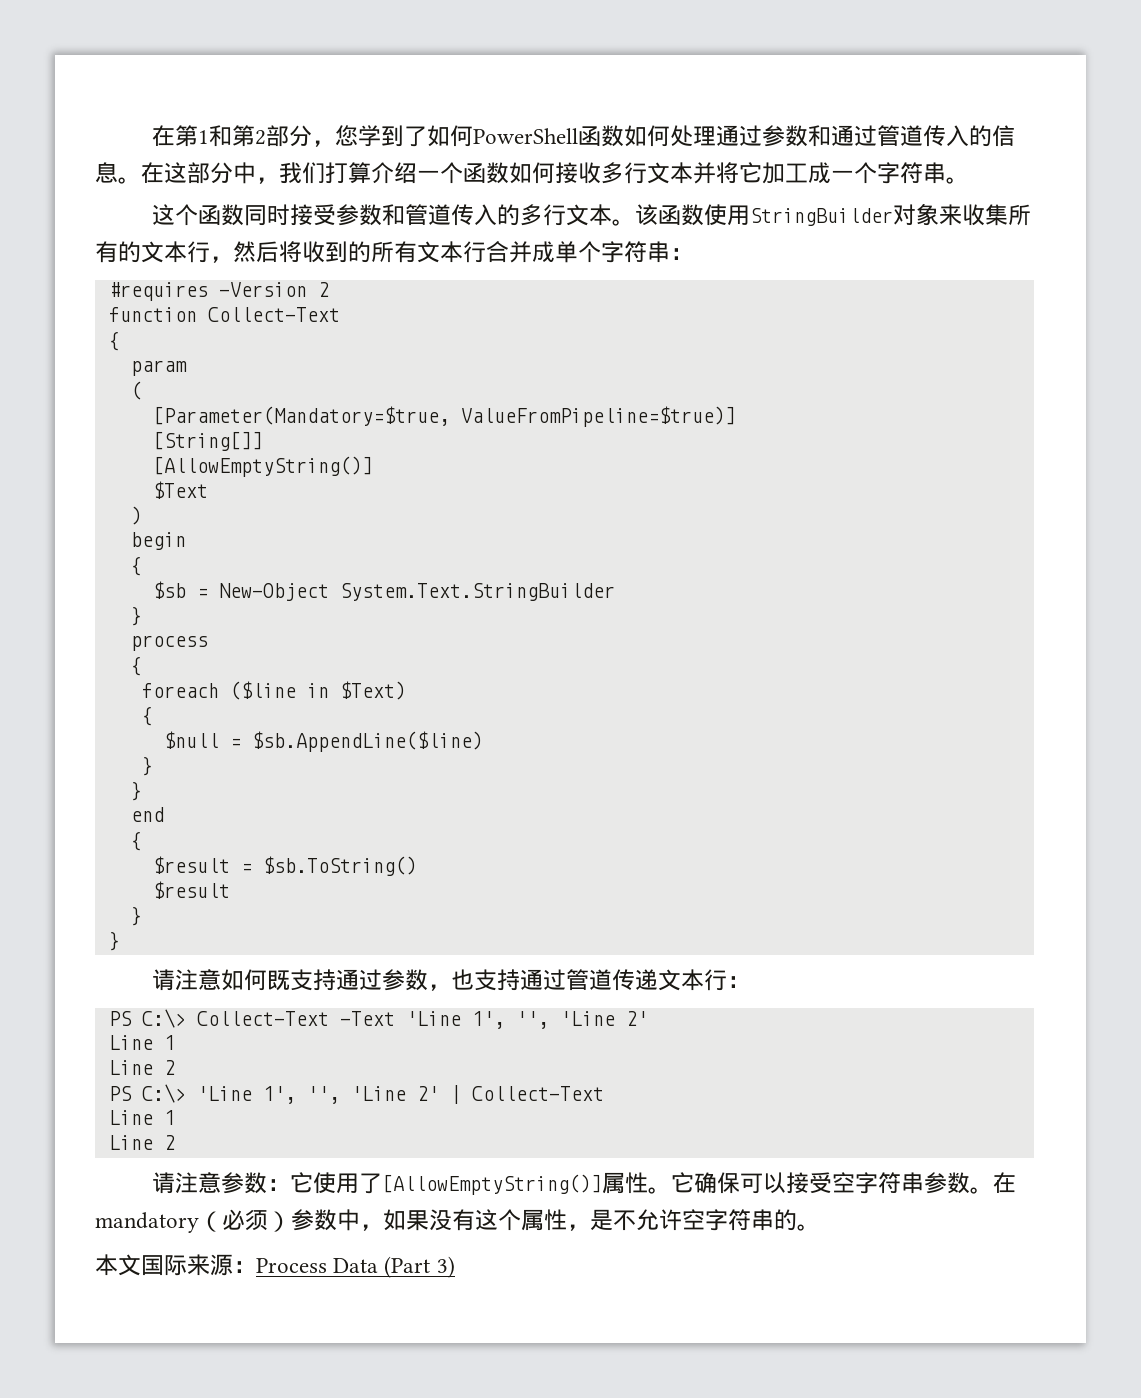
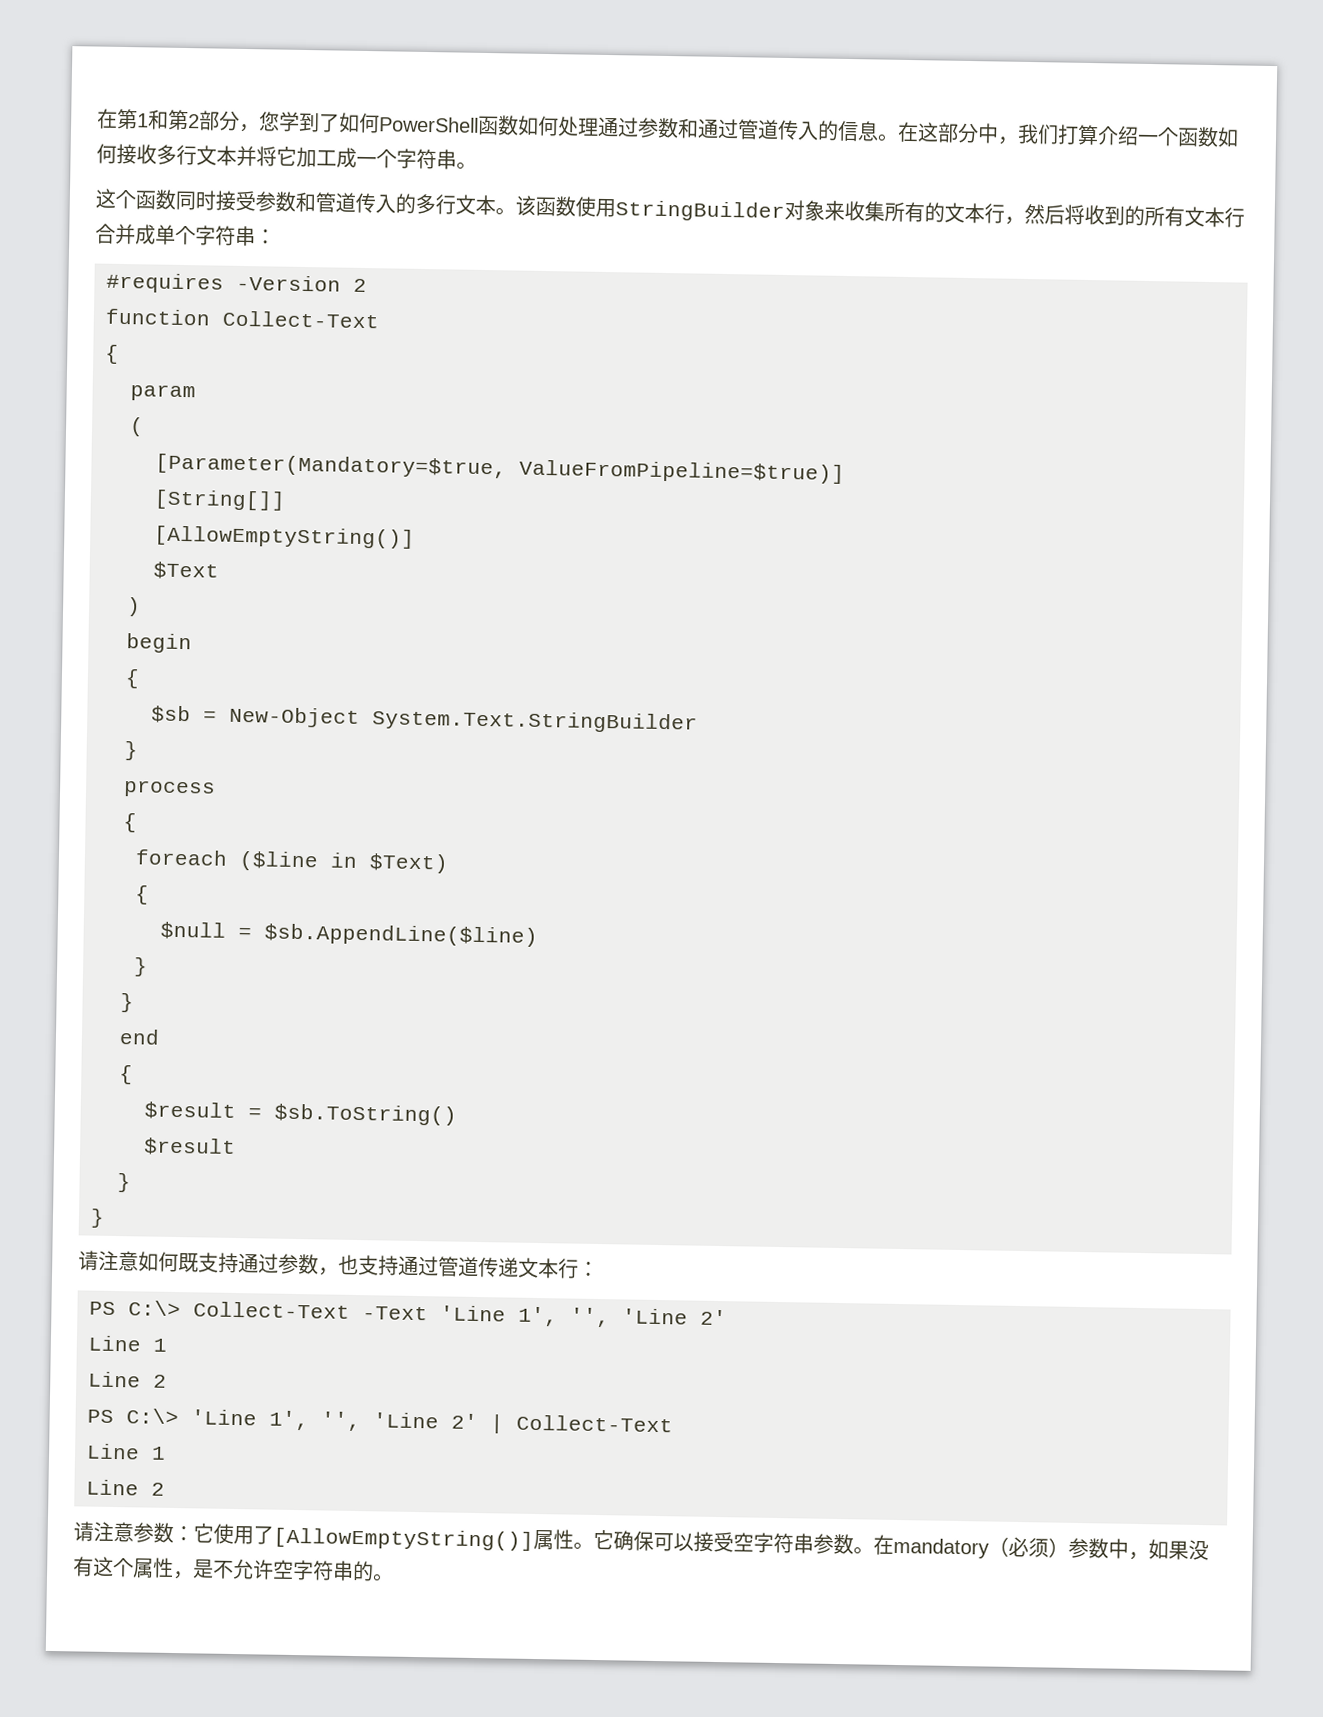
- 本文国际来源：Process Data (Part 3)

